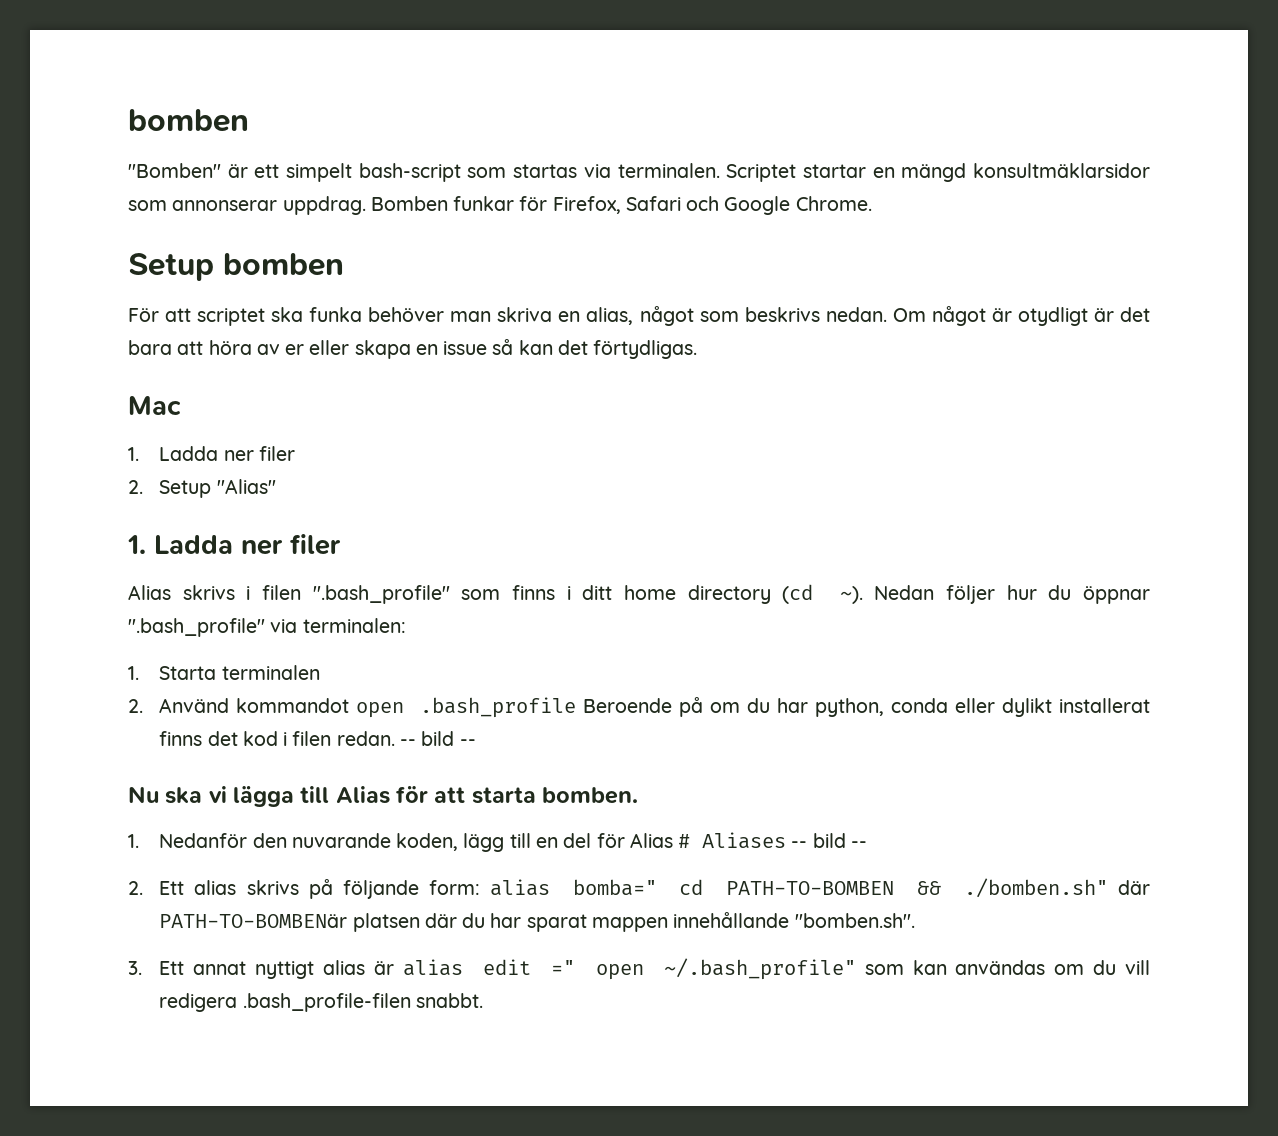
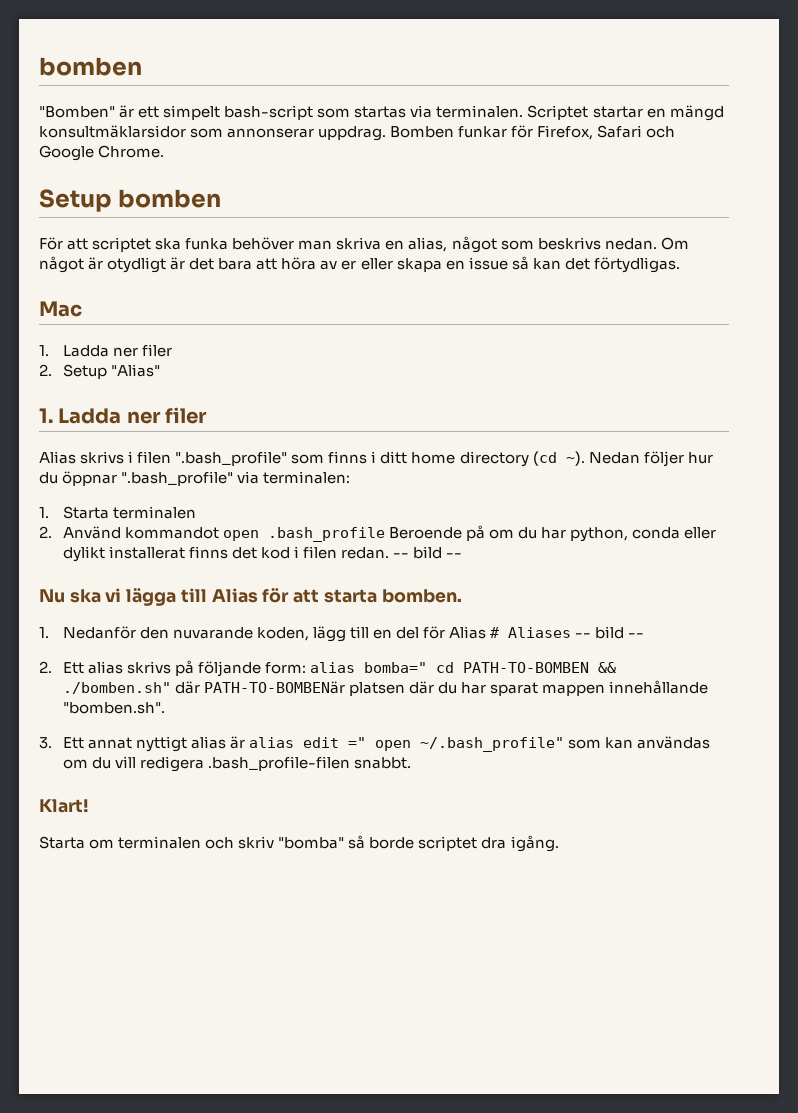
+ Klart!
+ Starta om terminalen och skriv "bomba" så borde scriptet dra igång.

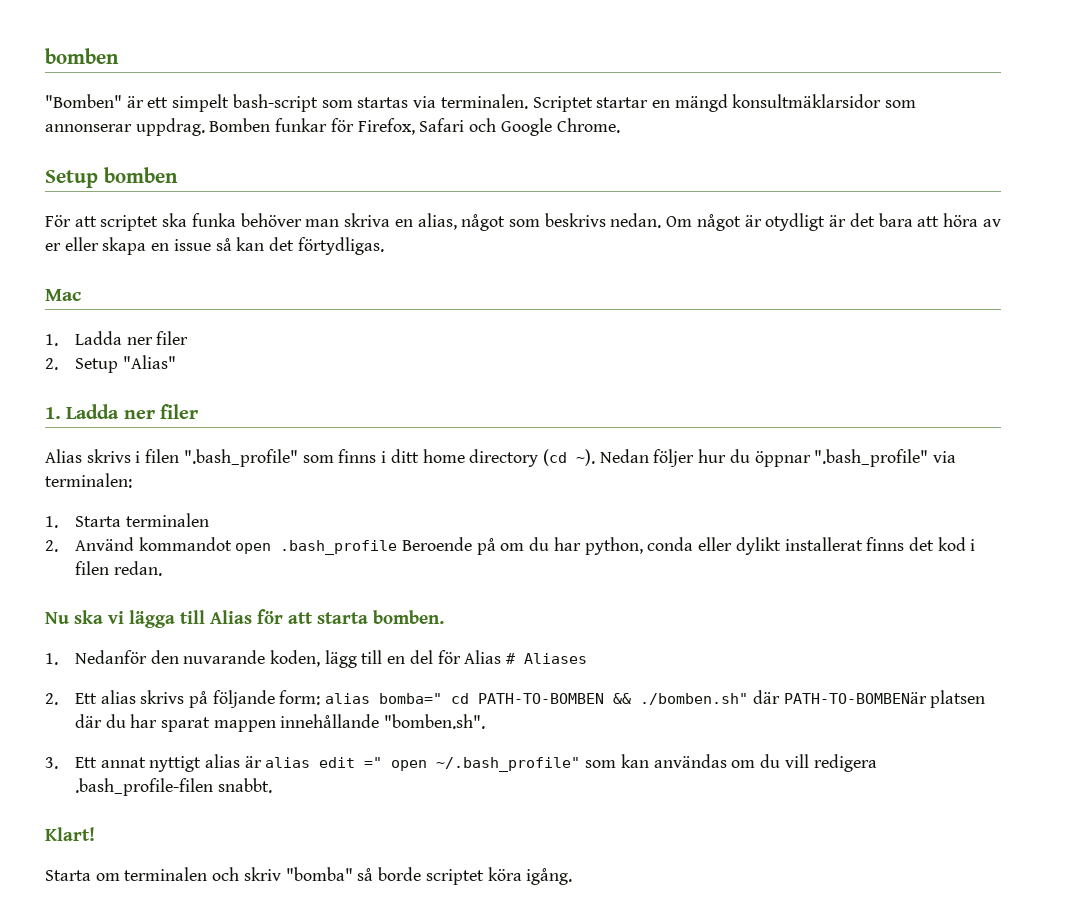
- 2. Använd kommandot open .bash_profile Beroende på om du har python, conda eller dylikt installerat finns det kod i filen redan. -- bild --
+ 2. Använd kommandot open .bash_profile Beroende på om du har python, conda eller dylikt installerat finns det kod i filen redan.
- 1. Nedanför den nuvarande koden, lägg till en del för Alias # Aliases -- bild --
+ 1. Nedanför den nuvarande koden, lägg till en del för Alias # Aliases
- Starta om terminalen och skriv "bomba" så borde scriptet dra igång.
+ Starta om terminalen och skriv "bomba" så borde scriptet köra igång.

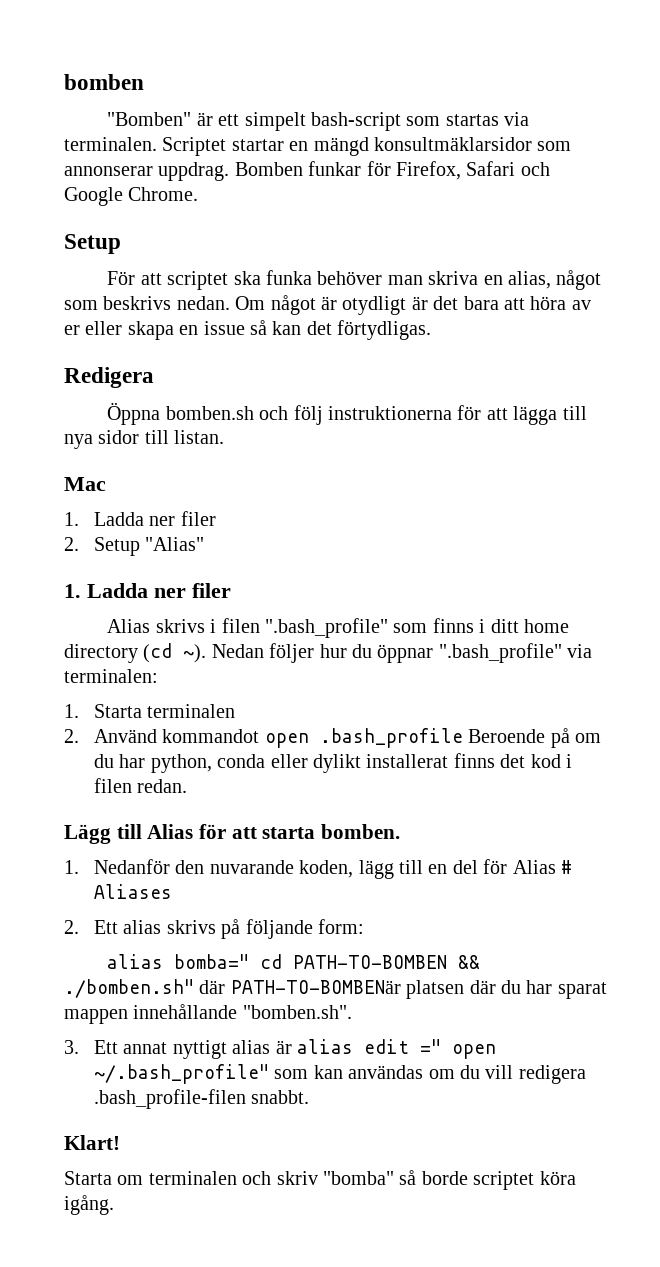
  Bomben funkar för Firefox, Safari och Google Chrome.
- Setup bomben
+ Setup
+ Redigera
+ Öppna bomben.sh och följ instruktionerna för att lägga till nya sidor till listan.
- Nu ska vi lägga till Alias för att starta bomben.
+ Lägg till Alias för att starta bomben.
- 2. Ett alias skrivs på följande form: alias bomba=" cd PATH-TO-BOMBEN && ./bomben.sh" där PATH-TO-BOMBENär platsen där du har sparat mappen innehållande "bomben.sh".
+ 2. Ett alias skrivs på följande form:
+ alias bomba=" cd PATH-TO-BOMBEN && ./bomben.sh" där PATH-TO-BOMBENär platsen där du har sparat mappen innehållande "bomben.sh".

